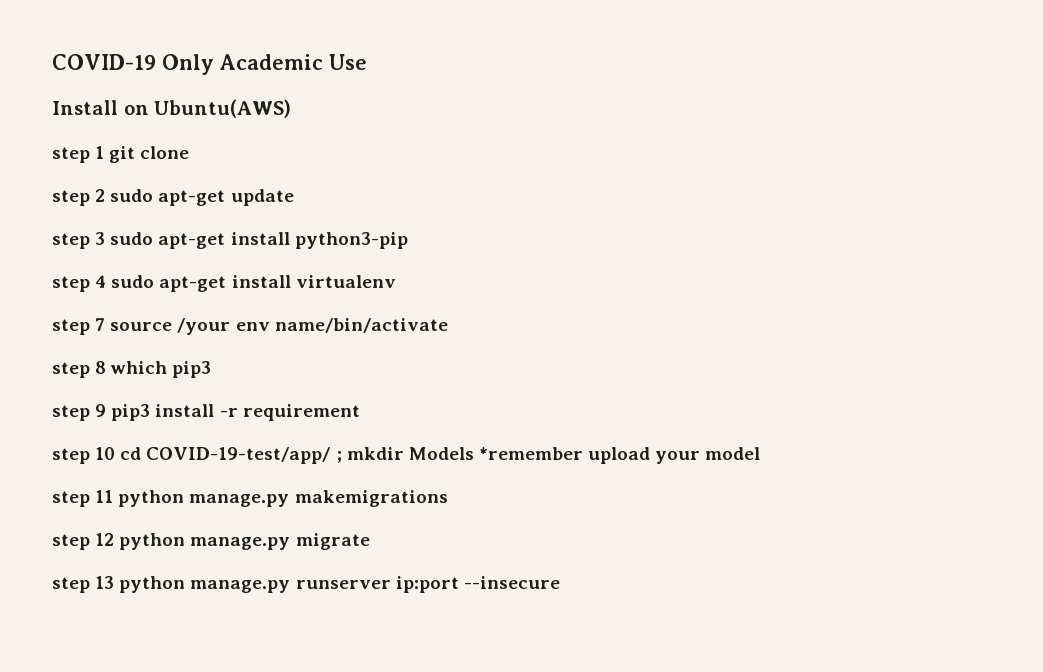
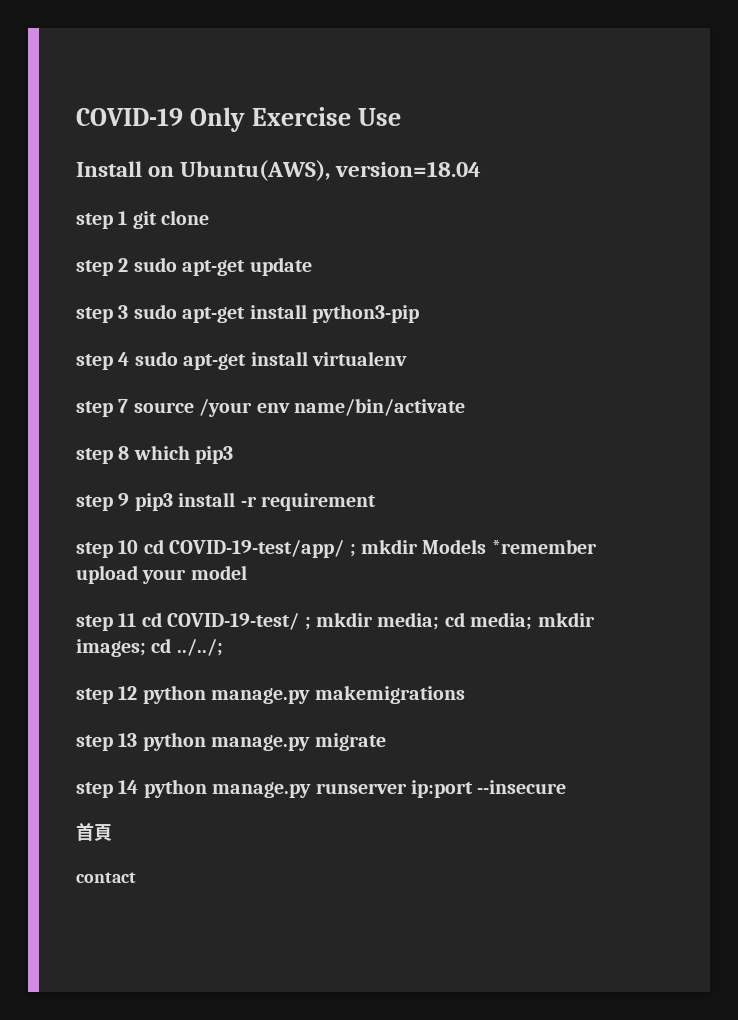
- COVID-19 Only Academic Use
+ COVID-19 Only Exercise Use
- Install on Ubuntu(AWS)
+ Install on Ubuntu(AWS), version=18.04
- step 11 python manage.py makemigrations
+ step 11 cd COVID-19-test/ ; mkdir media; cd media; mkdir images; cd ../../;
+ step 12 python manage.py makemigrations
- step 12 python manage.py migrate
+ step 13 python manage.py migrate
- step 13 python manage.py runserver ip:port --insecure
+ step 14 python manage.py runserver ip:port --insecure
+ 首頁
+ contact

